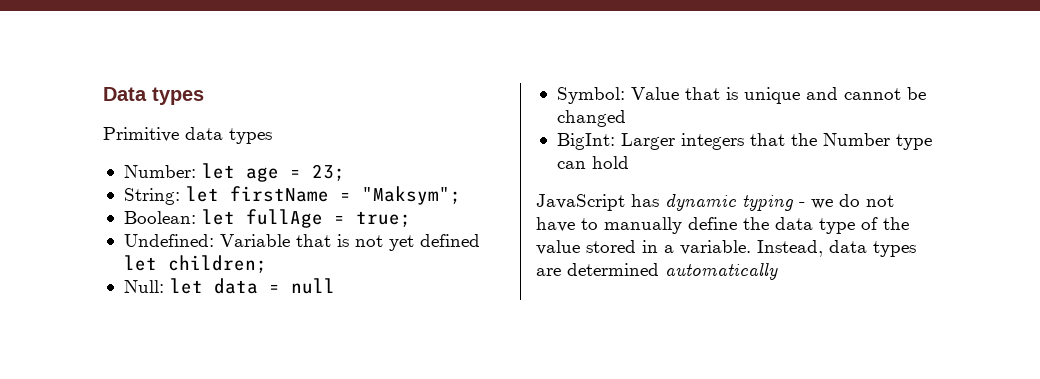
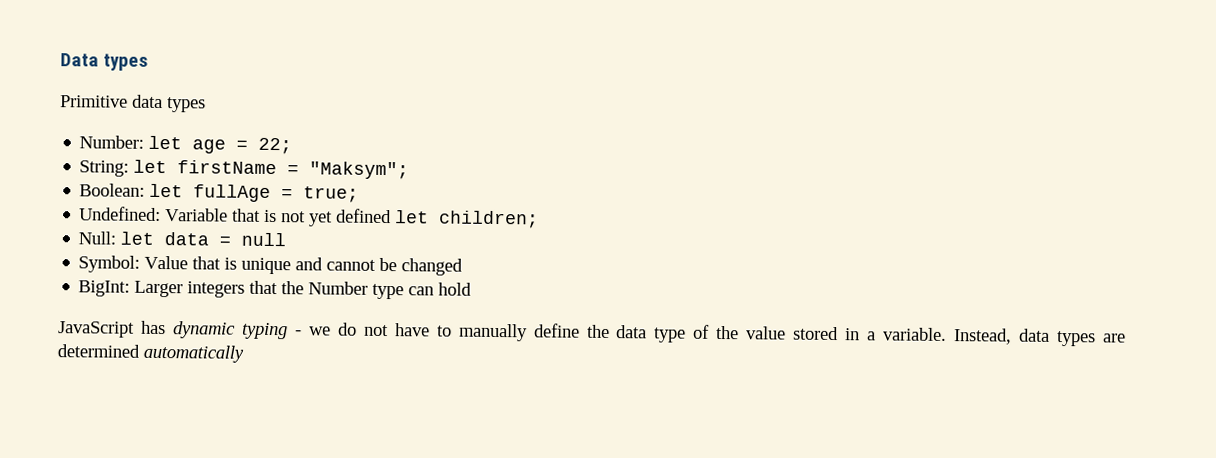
- Number: let age = 23;
+ Number: let age = 22;

